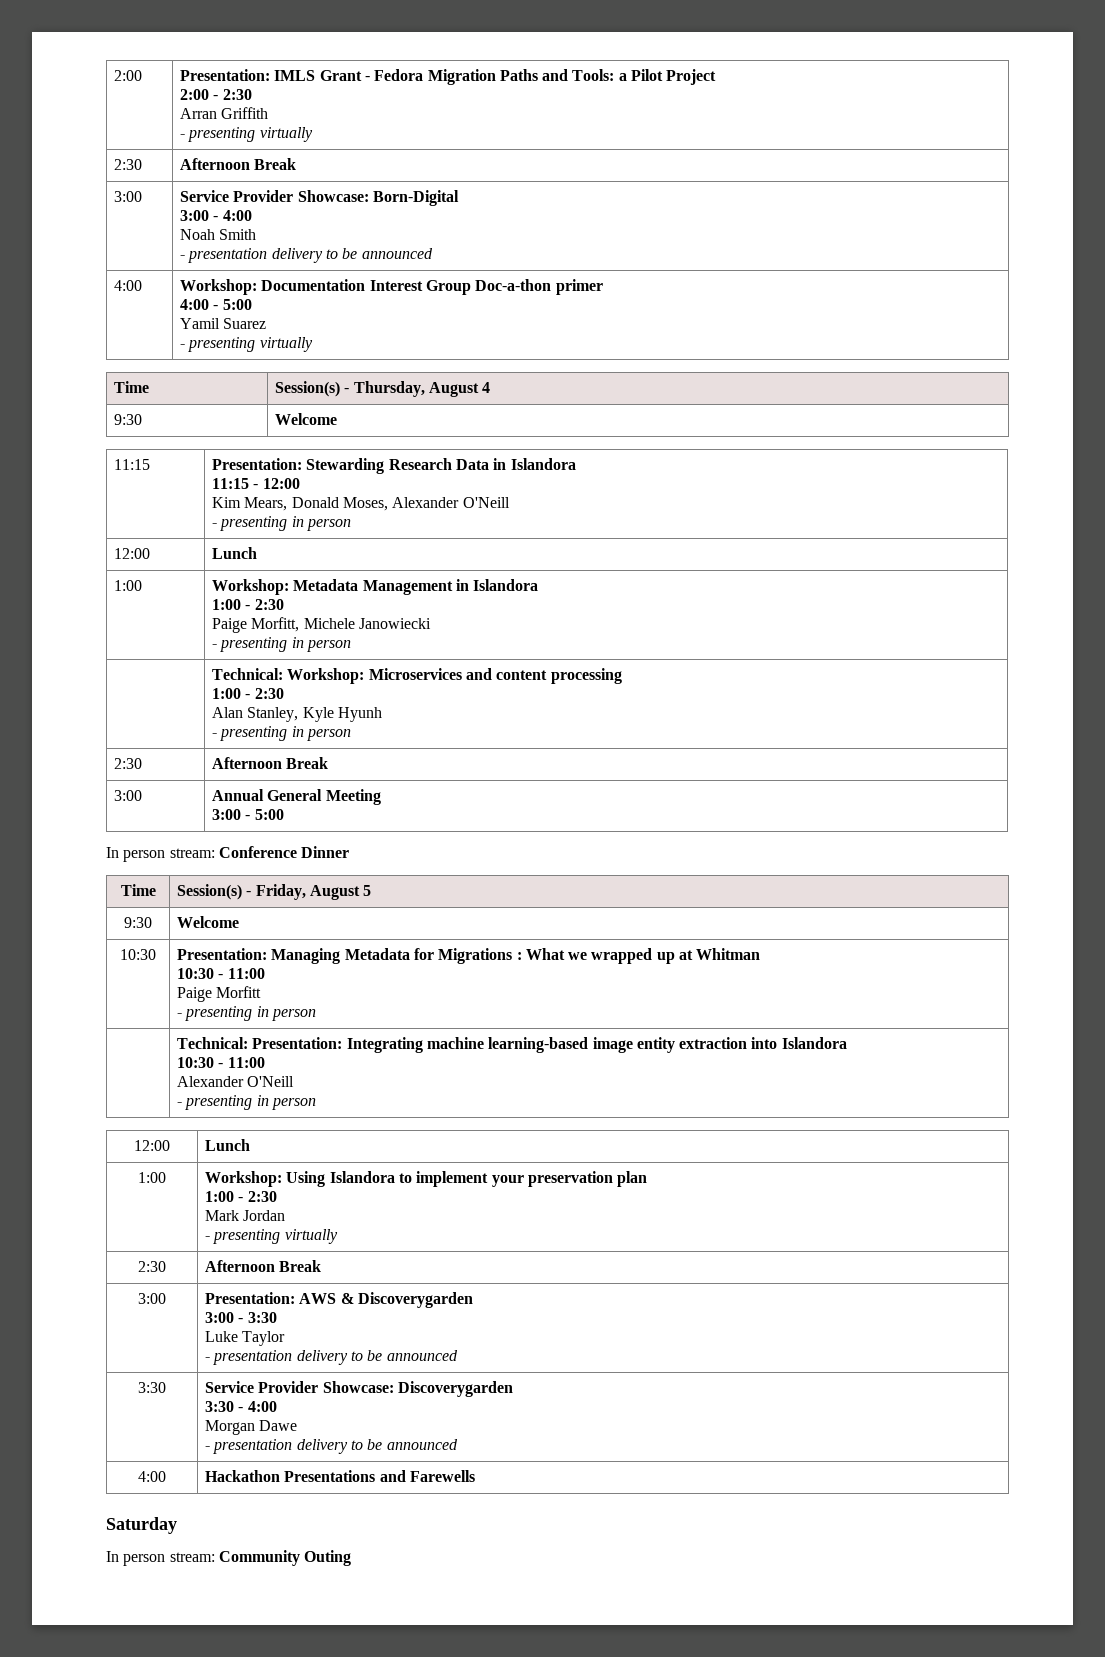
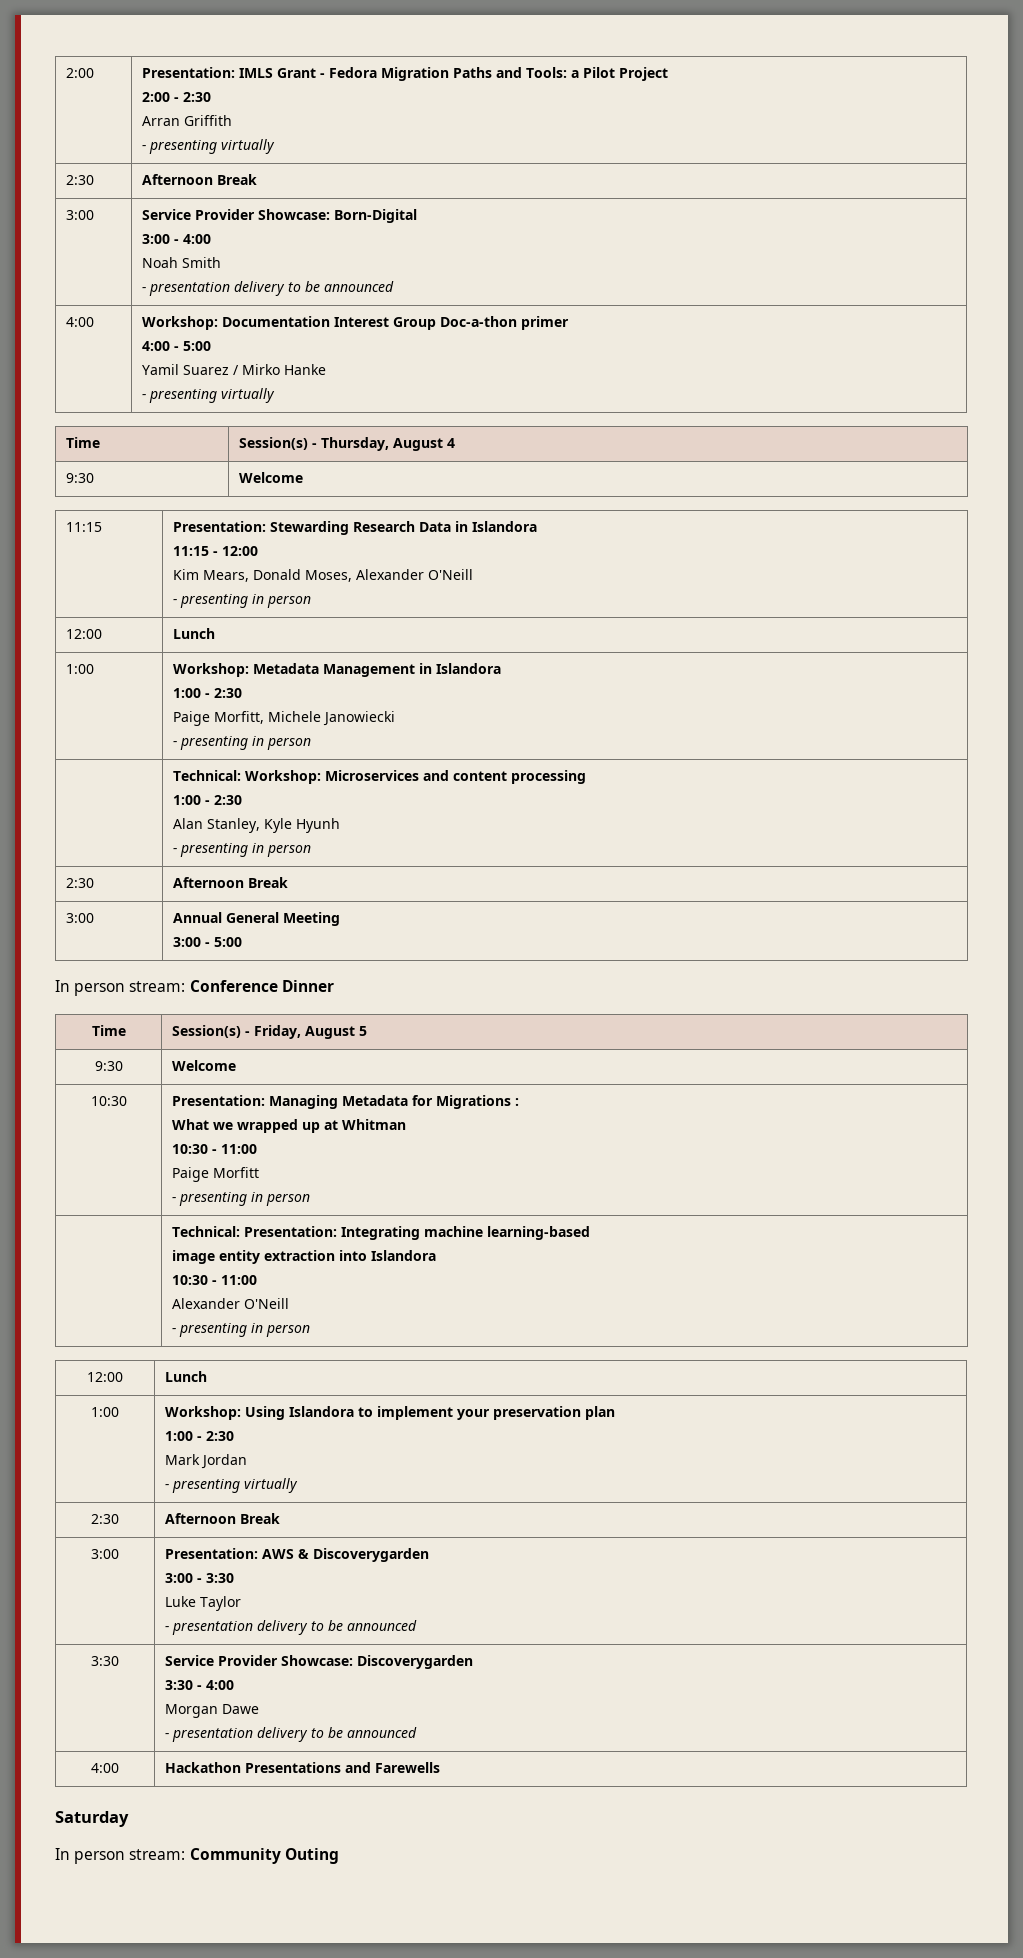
  4:00 | Workshop: Documentation Interest Group Doc-a-thon primer
  4:00 - 5:00
- Yamil Suarez
+ Yamil Suarez / Mirko Hanke
- 10:30 | Presentation: Managing Metadata for Migrations : What we wrapped up at Whitman
+ 10:30 | Presentation: Managing Metadata for Migrations :
+ What we wrapped up at Whitman
- | Technical: Presentation: Integrating machine learning-based image entity extraction into Islandora
+ | Technical: Presentation: Integrating machine learning-based
+ image entity extraction into Islandora

